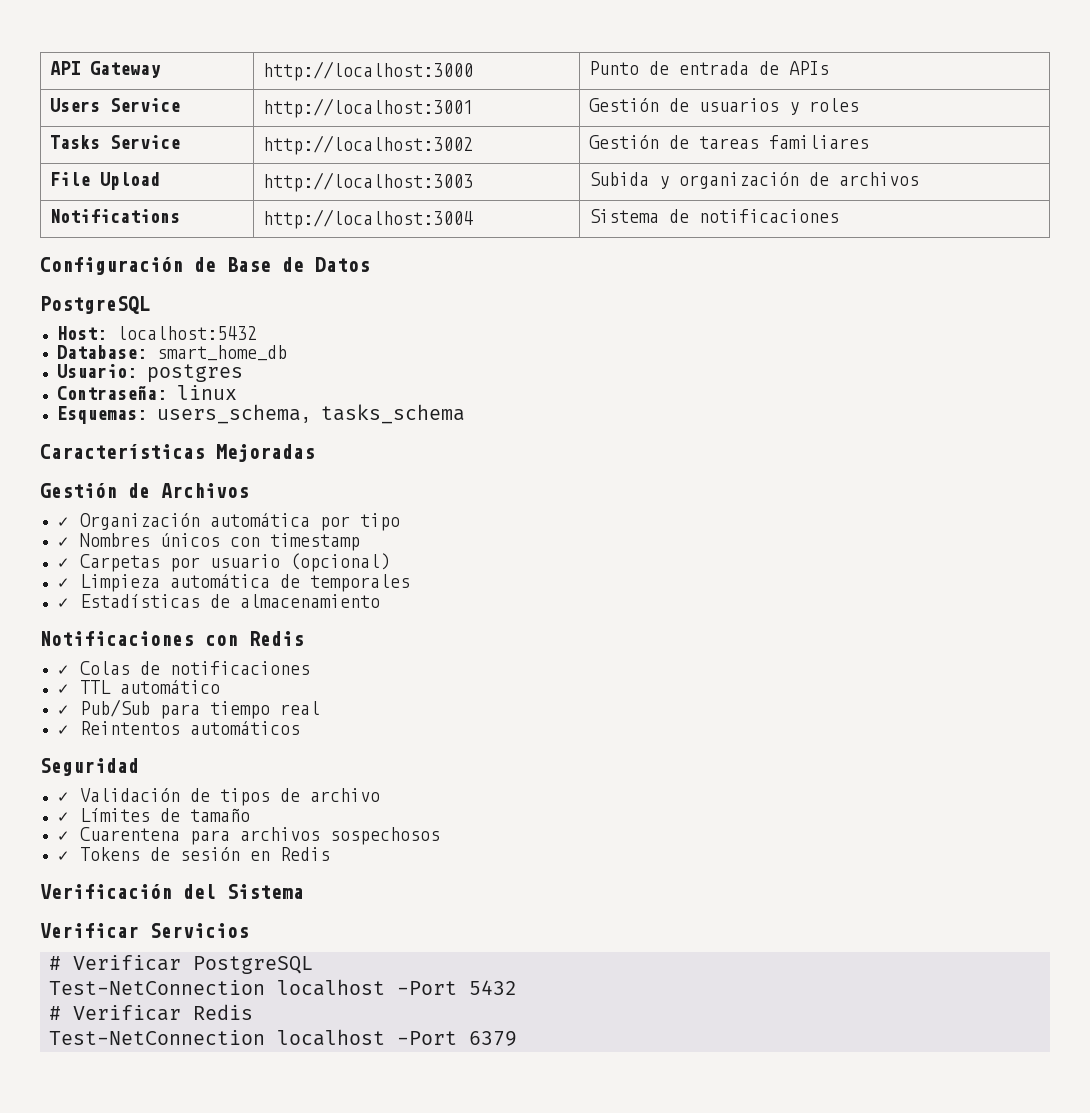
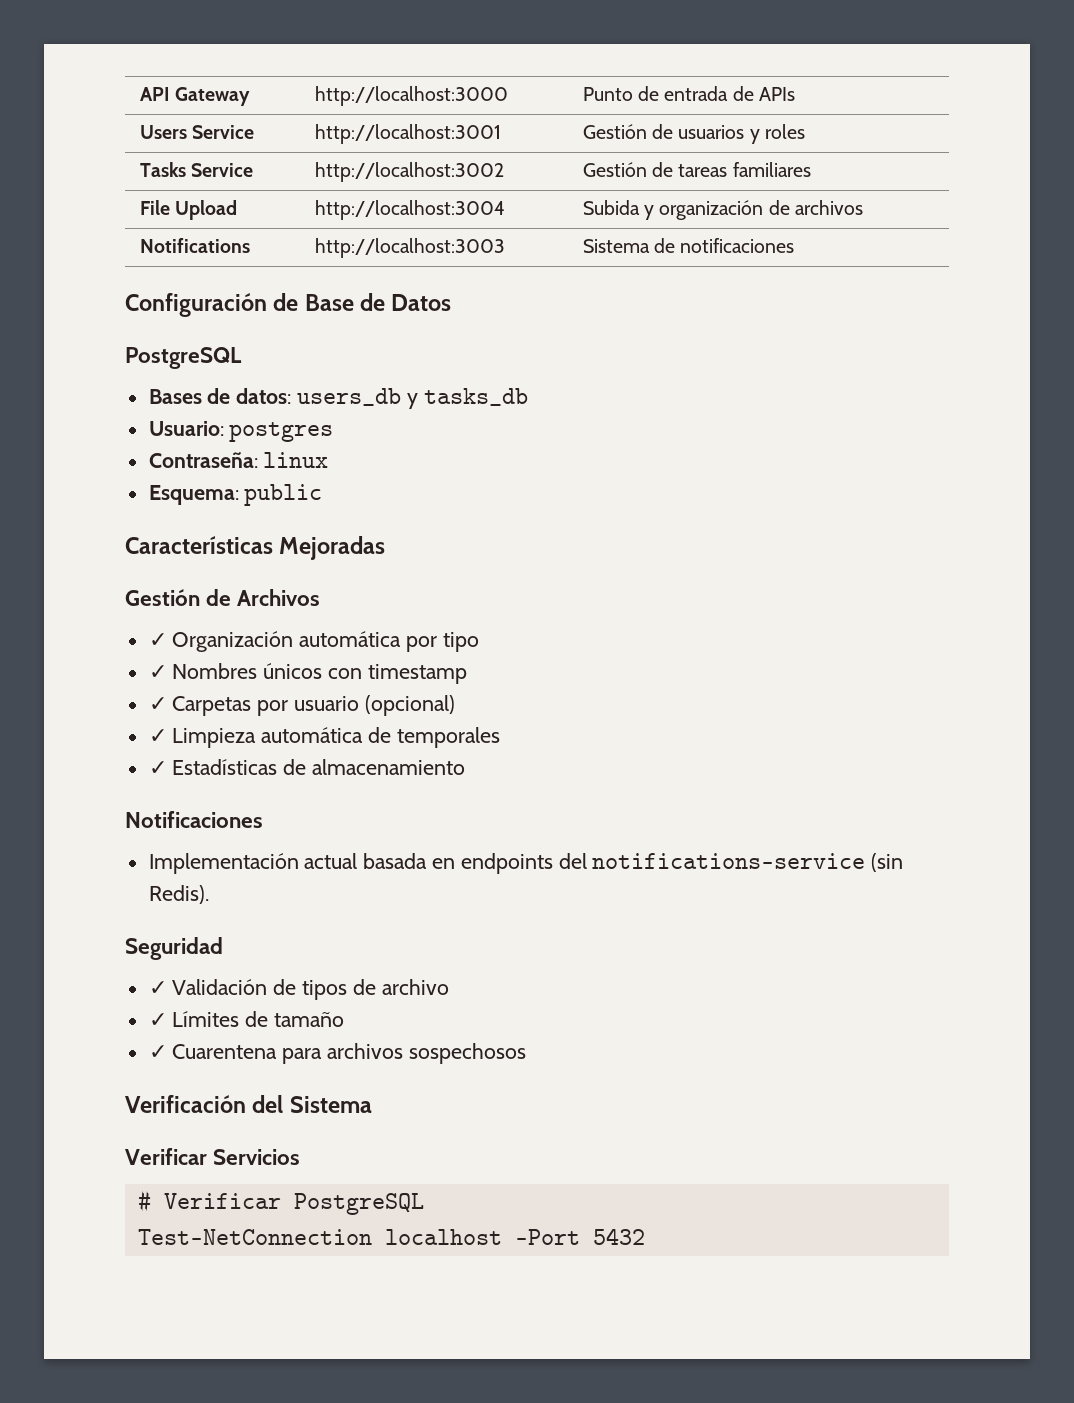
- File Upload | http://localhost:3003 | Subida y organización de archivos
+ File Upload | http://localhost:3004 | Subida y organización de archivos
- Notifications | http://localhost:3004 | Sistema de notificaciones
+ Notifications | http://localhost:3003 | Sistema de notificaciones
- Host: localhost:5432
- Database: smart_home_db
+ Bases de datos: users_db y tasks_db
- Esquemas: users_schema, tasks_schema
+ Esquema: public
- Notificaciones con Redis
- ✓ Colas de notificaciones
- ✓ TTL automático
- ✓ Pub/Sub para tiempo real
- ✓ Reintentos automáticos
+ Notificaciones
+ Implementación actual basada en endpoints del notifications-service (sin Redis).
- ✓ Tokens de sesión en Redis
- # Verificar Redis
- Test-NetConnection localhost -Port 6379

